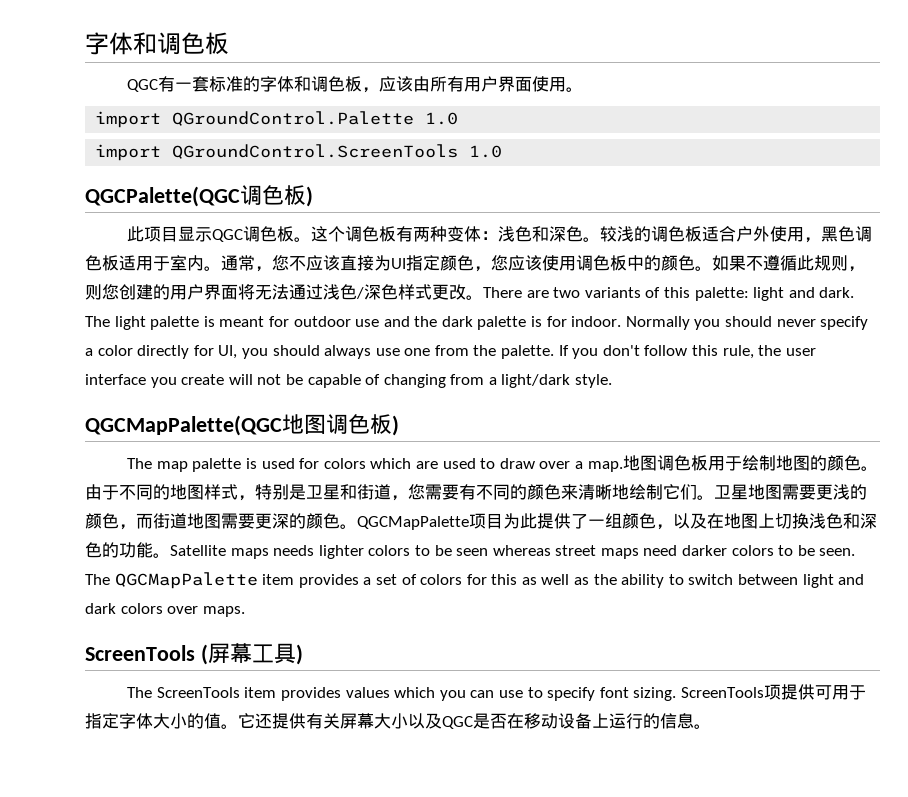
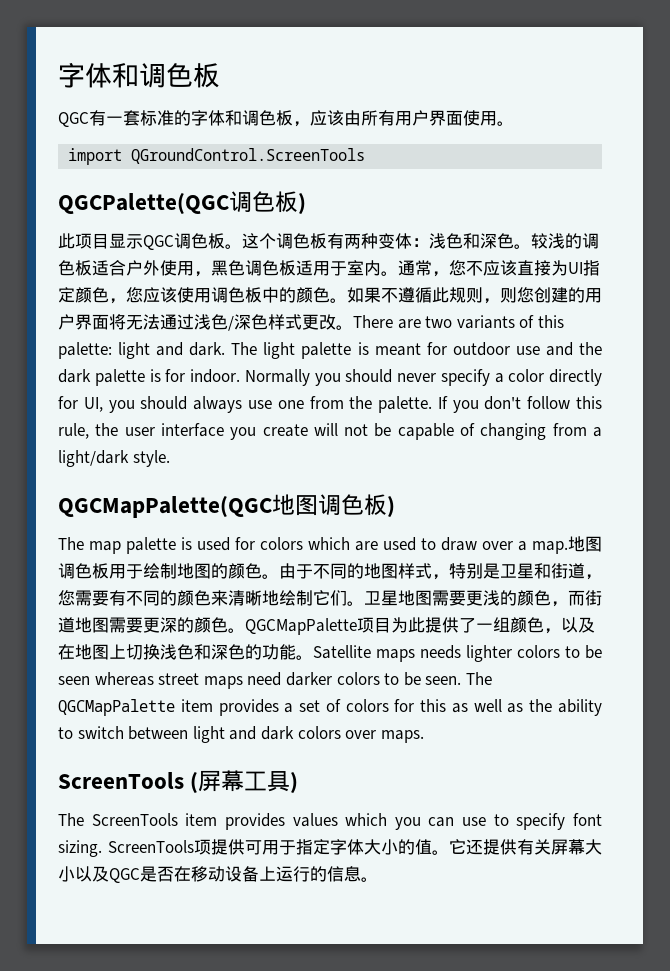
- import QGroundControl.Palette 1.0
- import QGroundControl.ScreenTools 1.0
+ import QGroundControl.ScreenTools

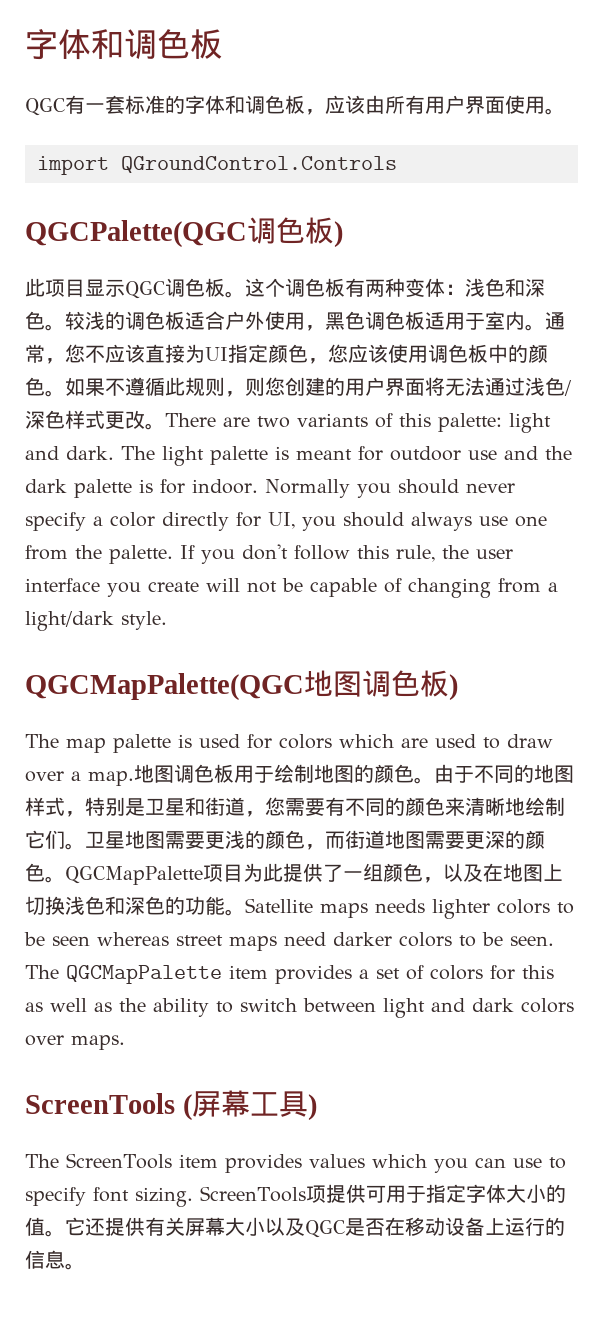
- import QGroundControl.ScreenTools
+ import QGroundControl.Controls

